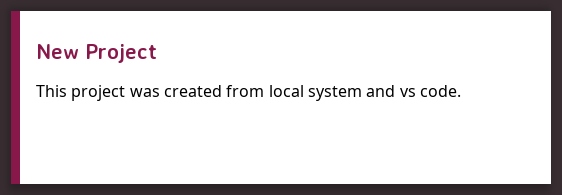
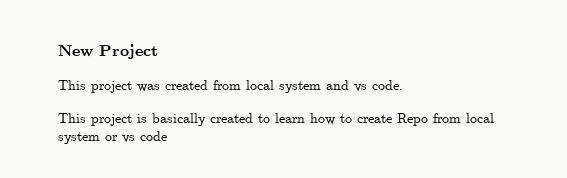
+ This project is basically created to learn how to create Repo from local system or vs code

